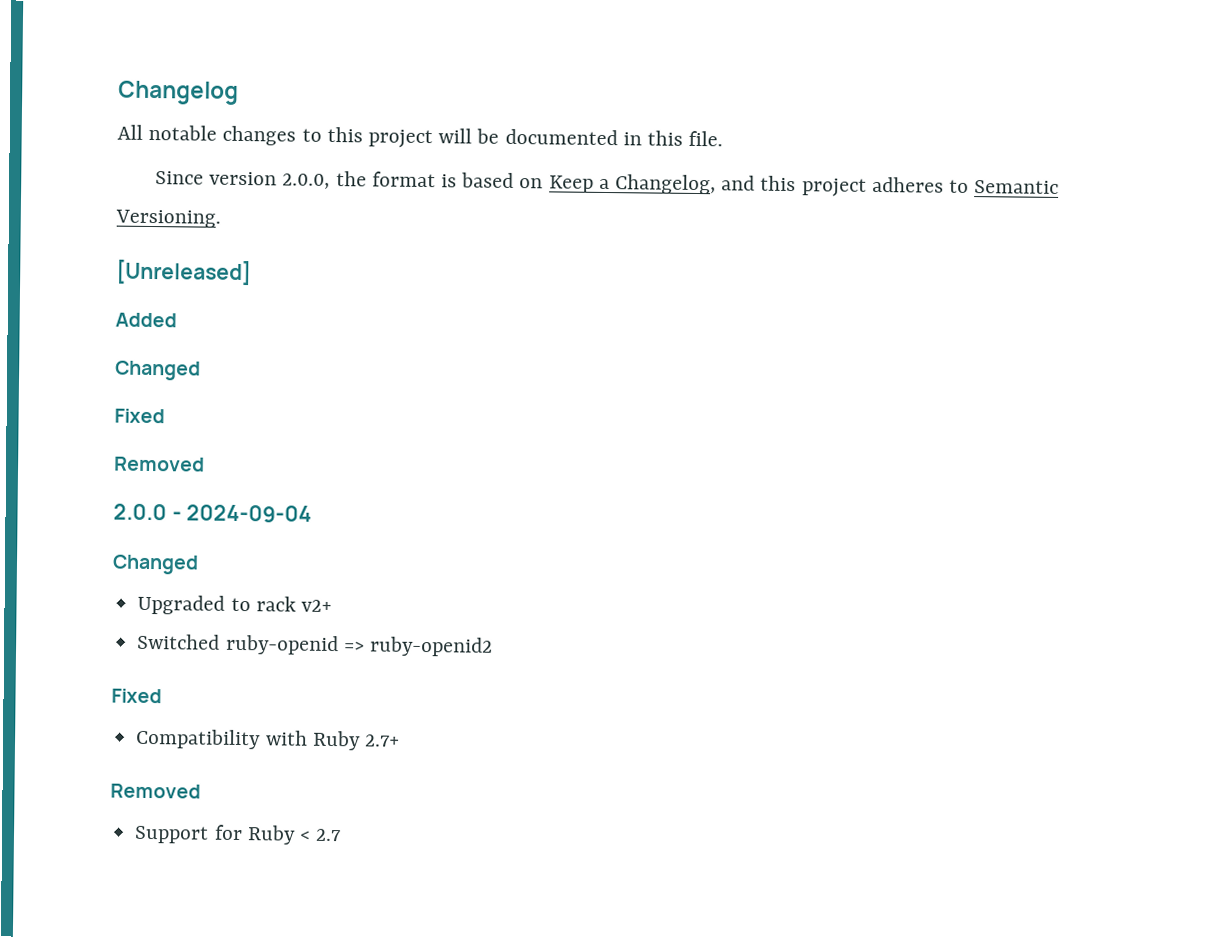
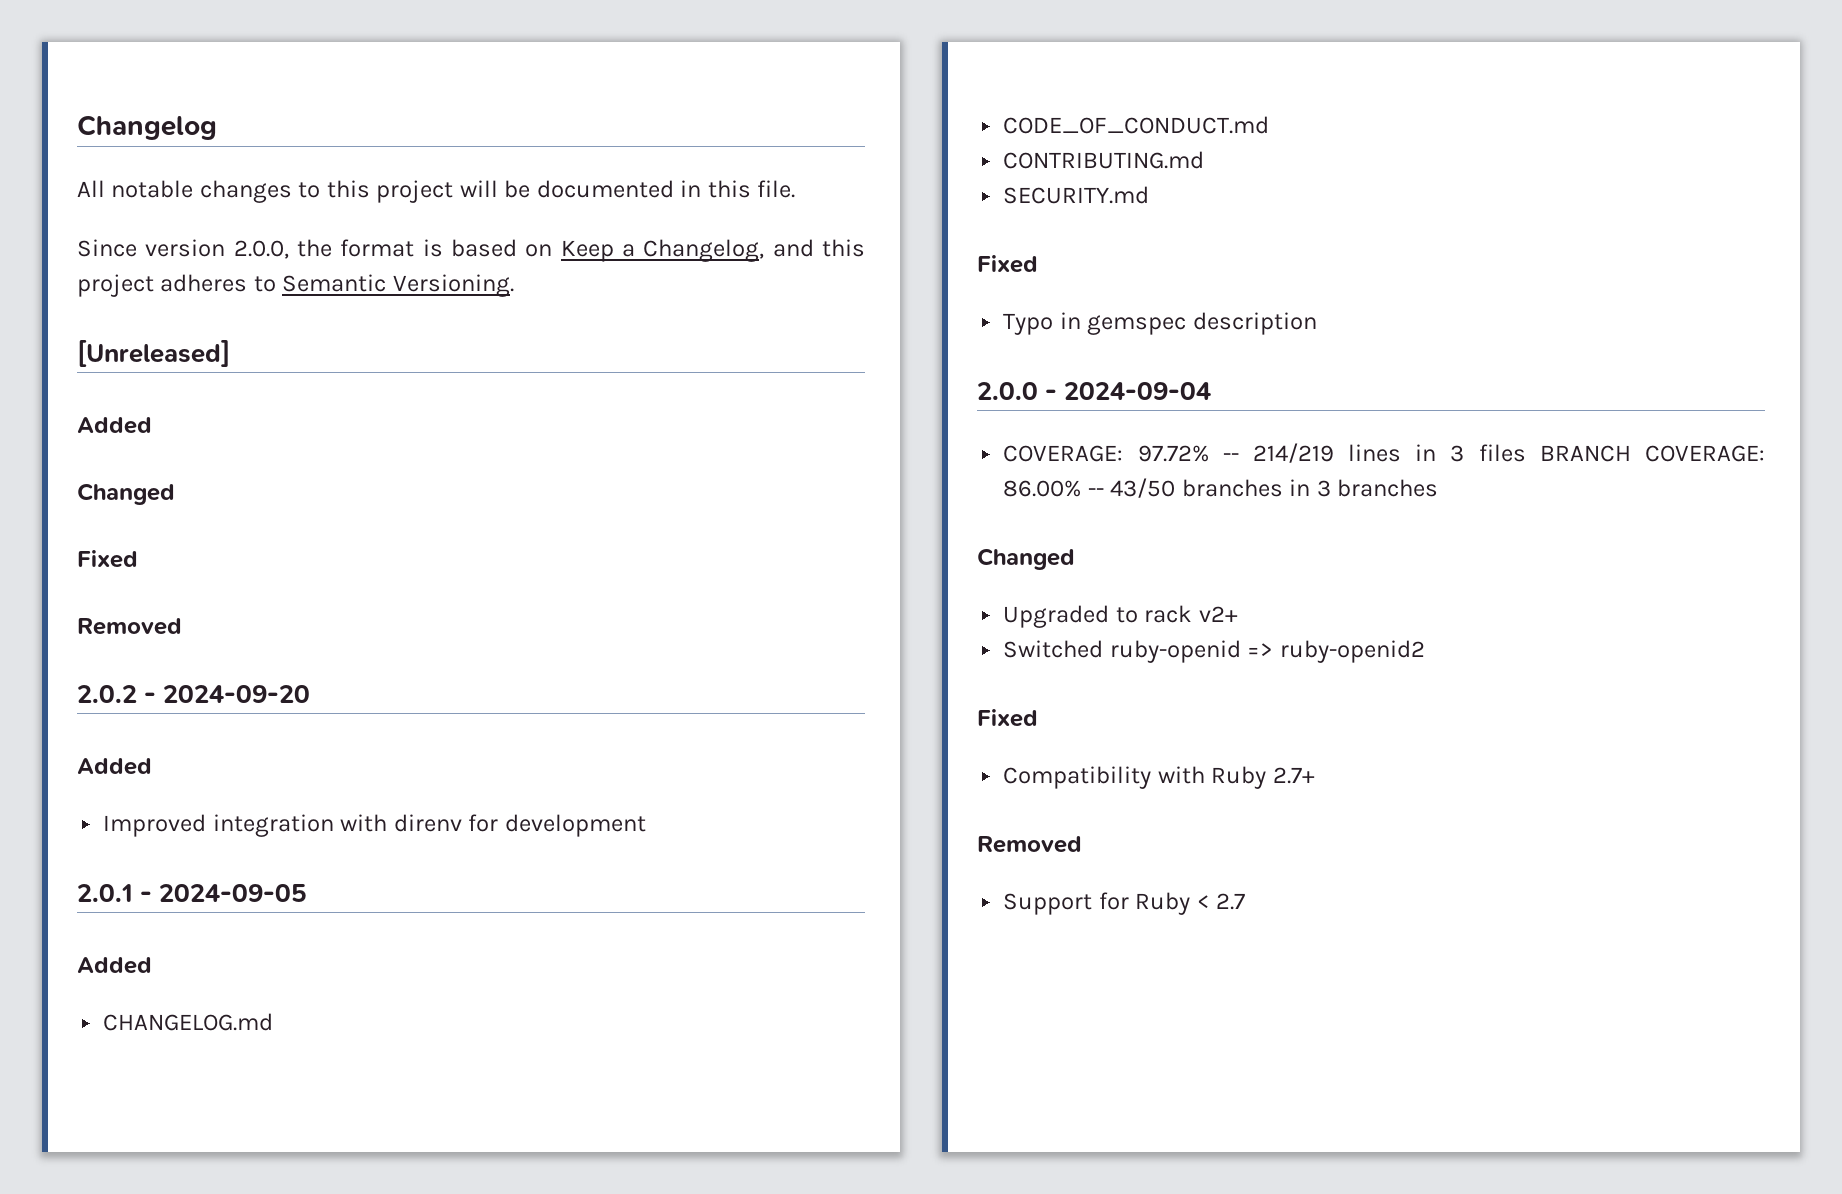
+ 2.0.2 - 2024-09-20
+ Added
+ Improved integration with direnv for development
+ 2.0.1 - 2024-09-05
+ Added
+ CHANGELOG.md
+ CODE_OF_CONDUCT.md
+ CONTRIBUTING.md
+ SECURITY.md
+ Fixed
+ Typo in gemspec description
  2.0.0 - 2024-09-04
+ COVERAGE: 97.72% -- 214/219 lines in 3 files BRANCH COVERAGE: 86.00% -- 43/50 branches in 3 branches

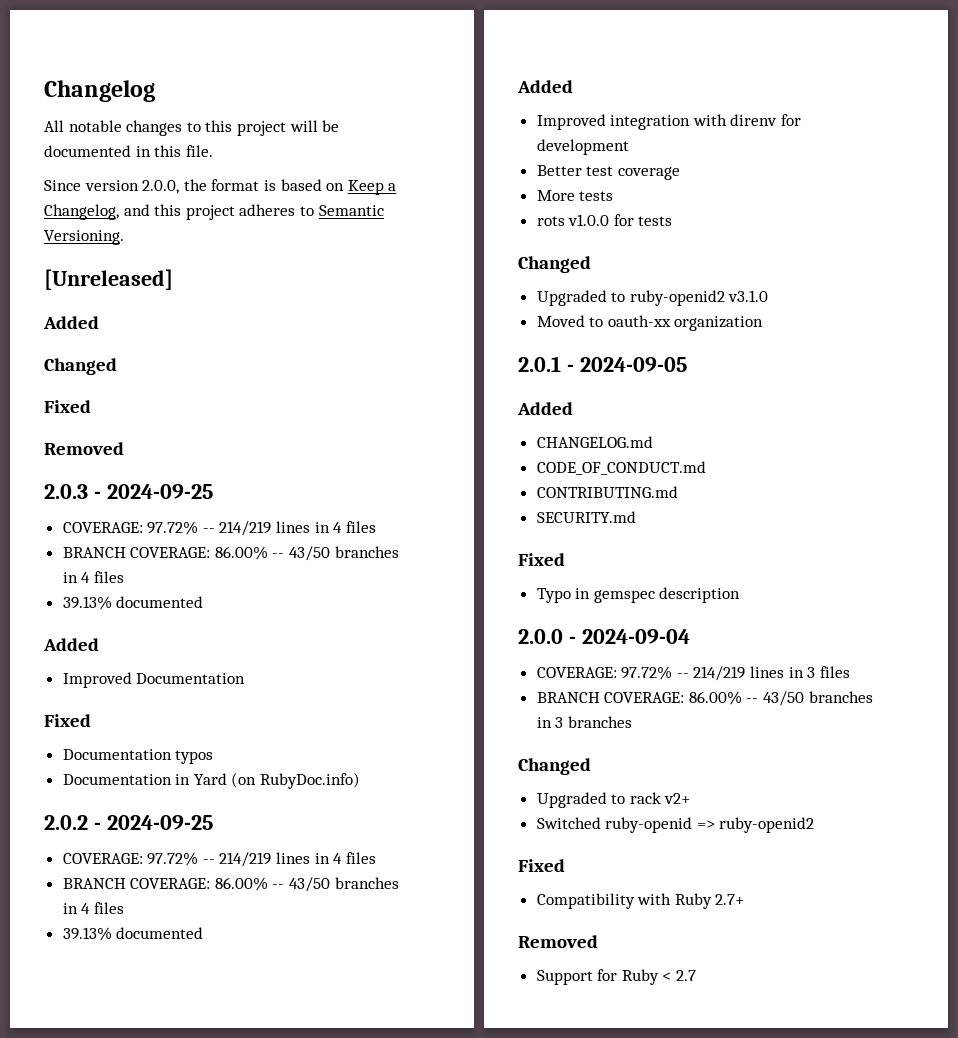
- 2.0.2 - 2024-09-20
+ 2.0.3 - 2024-09-25
+ COVERAGE: 97.72% -- 214/219 lines in 4 files
+ BRANCH COVERAGE: 86.00% -- 43/50 branches in 4 files
+ 39.13% documented
+ Added
+ Improved Documentation
+ Fixed
+ Documentation typos
+ Documentation in Yard (on RubyDoc.info)
+ 2.0.2 - 2024-09-25
+ COVERAGE: 97.72% -- 214/219 lines in 4 files
+ BRANCH COVERAGE: 86.00% -- 43/50 branches in 4 files
+ 39.13% documented
+ Better test coverage
+ More tests
+ rots v1.0.0 for tests
+ Changed
+ Upgraded to ruby-openid2 v3.1.0
+ Moved to oauth-xx organization
- COVERAGE: 97.72% -- 214/219 lines in 3 files BRANCH COVERAGE: 86.00% -- 43/50 branches in 3 branches
+ COVERAGE: 97.72% -- 214/219 lines in 3 files
+ BRANCH COVERAGE: 86.00% -- 43/50 branches in 3 branches

